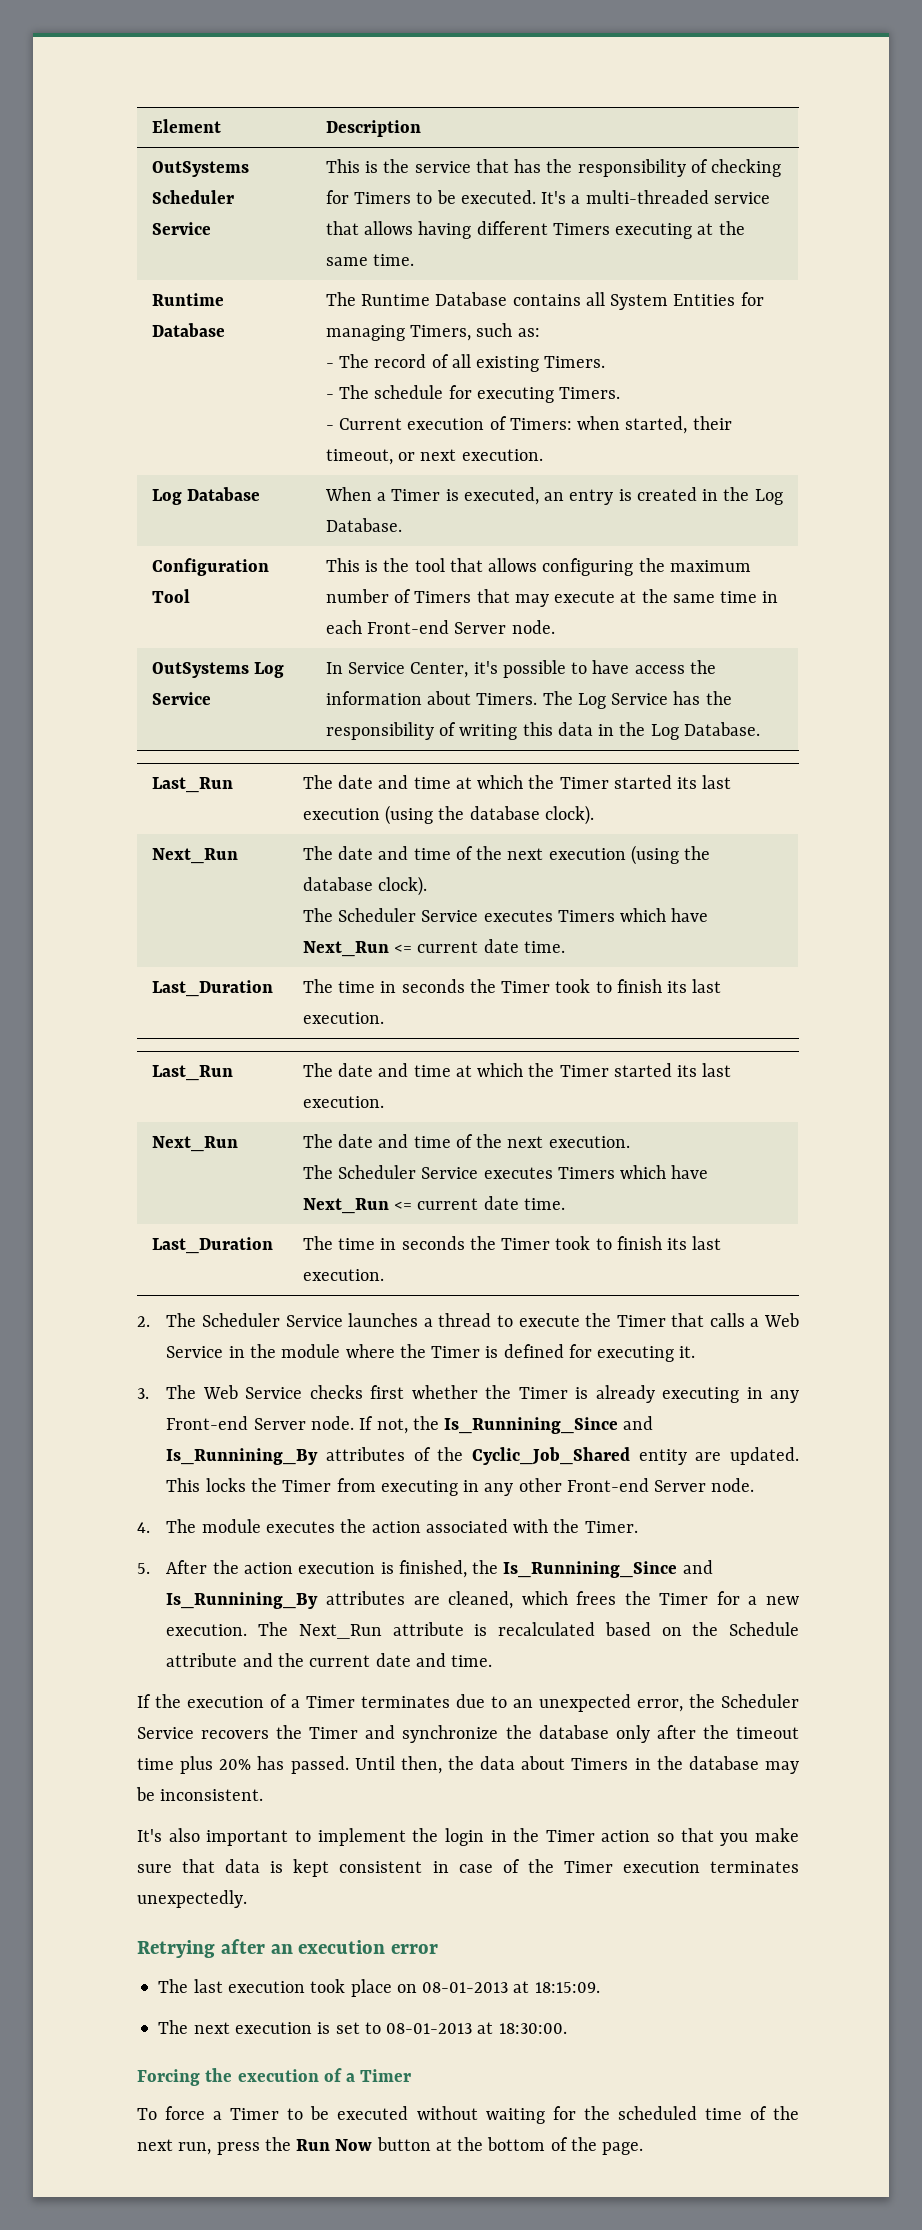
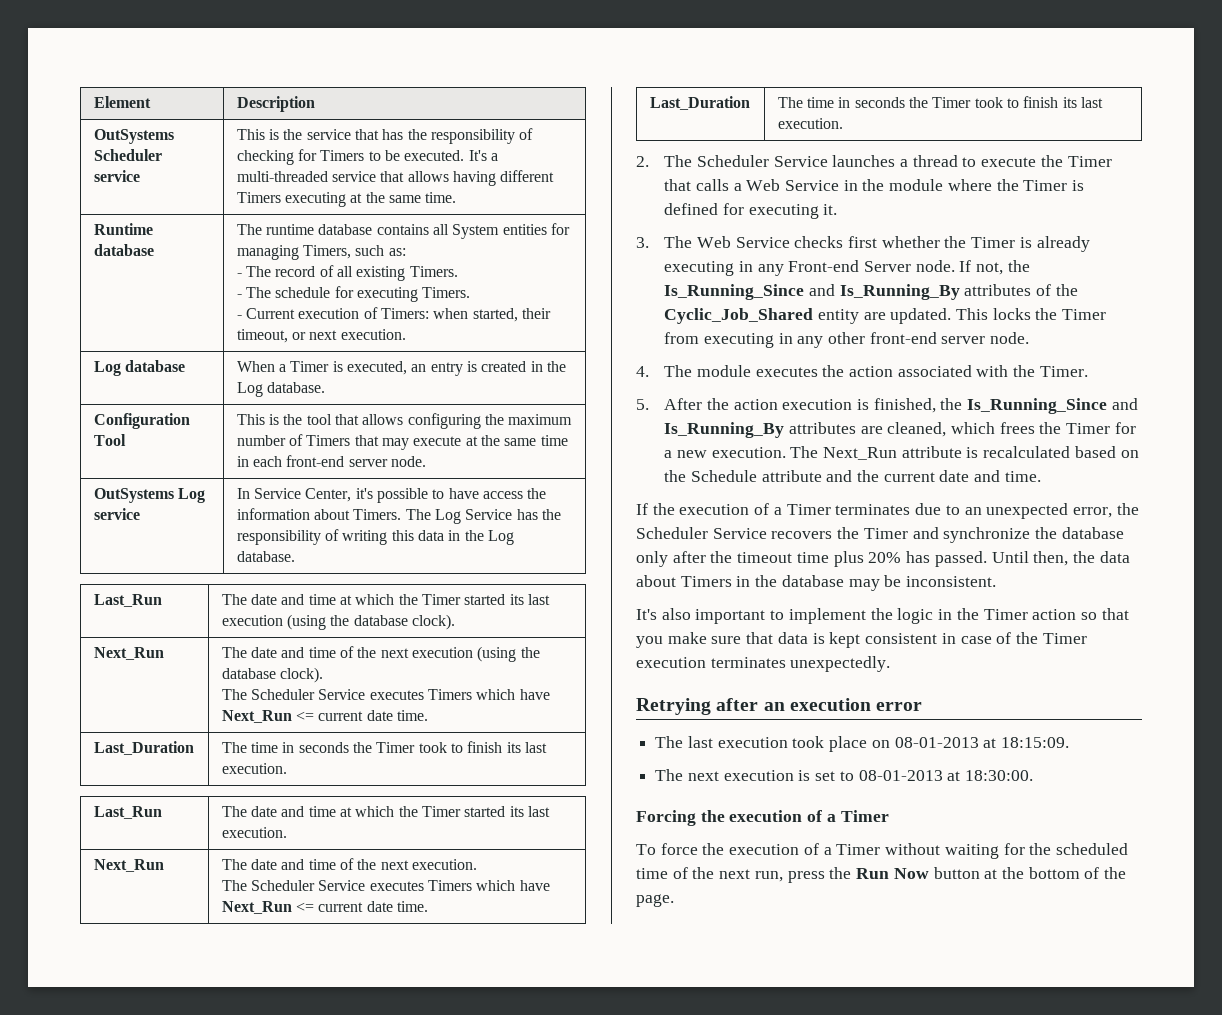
- OutSystems Scheduler Service | This is the service that has the responsibility of checking for Timers to be executed. It's a multi-threaded service that allows having different Timers executing at the same time.
+ OutSystems Scheduler service | This is the service that has the responsibility of checking for Timers to be executed. It's a multi-threaded service that allows having different Timers executing at the same time.
- Runtime Database | The Runtime Database contains all System Entities for managing Timers, such as:
+ Runtime database | The runtime database contains all System entities for managing Timers, such as:
- Log Database | When a Timer is executed, an entry is created in the Log Database.
+ Log database | When a Timer is executed, an entry is created in the Log database.
- Configuration Tool | This is the tool that allows configuring the maximum number of Timers that may execute at the same time in each Front-end Server node.
+ Configuration Tool | This is the tool that allows configuring the maximum number of Timers that may execute at the same time in each front-end server node.
- OutSystems Log Service | In Service Center, it's possible to have access the information about Timers. The Log Service has the responsibility of writing this data in the Log Database.
+ OutSystems Log service | In Service Center, it's possible to have access the information about Timers. The Log Service has the responsibility of writing this data in the Log database.
- If not, the Is_Runnining_Since and Is_Runnining_By attributes of the Cyclic_Job_Shared entity are updated.
+ If not, the Is_Running_Since and Is_Running_By attributes of the Cyclic_Job_Shared entity are updated.
- This locks the Timer from executing in any other Front-end Server node.
+ This locks the Timer from executing in any other front-end server node.
- 5. After the action execution is finished, the Is_Runnining_Since and Is_Runnining_By attributes are cleaned, which frees the Timer for a new execution.
+ 5. After the action execution is finished, the Is_Running_Since and Is_Running_By attributes are cleaned, which frees the Timer for a new execution.
- It's also important to implement the login in the Timer action so that you make sure that data is kept consistent in case of the Timer execution terminates unexpectedly.
+ It's also important to implement the logic in the Timer action so that you make sure that data is kept consistent in case of the Timer execution terminates unexpectedly.
- To force a Timer to be executed without waiting for the scheduled time of the next run, press the Run Now button at the bottom of the page.
+ To force the execution of a Timer without waiting for the scheduled time of the next run, press the Run Now button at the bottom of the page.

